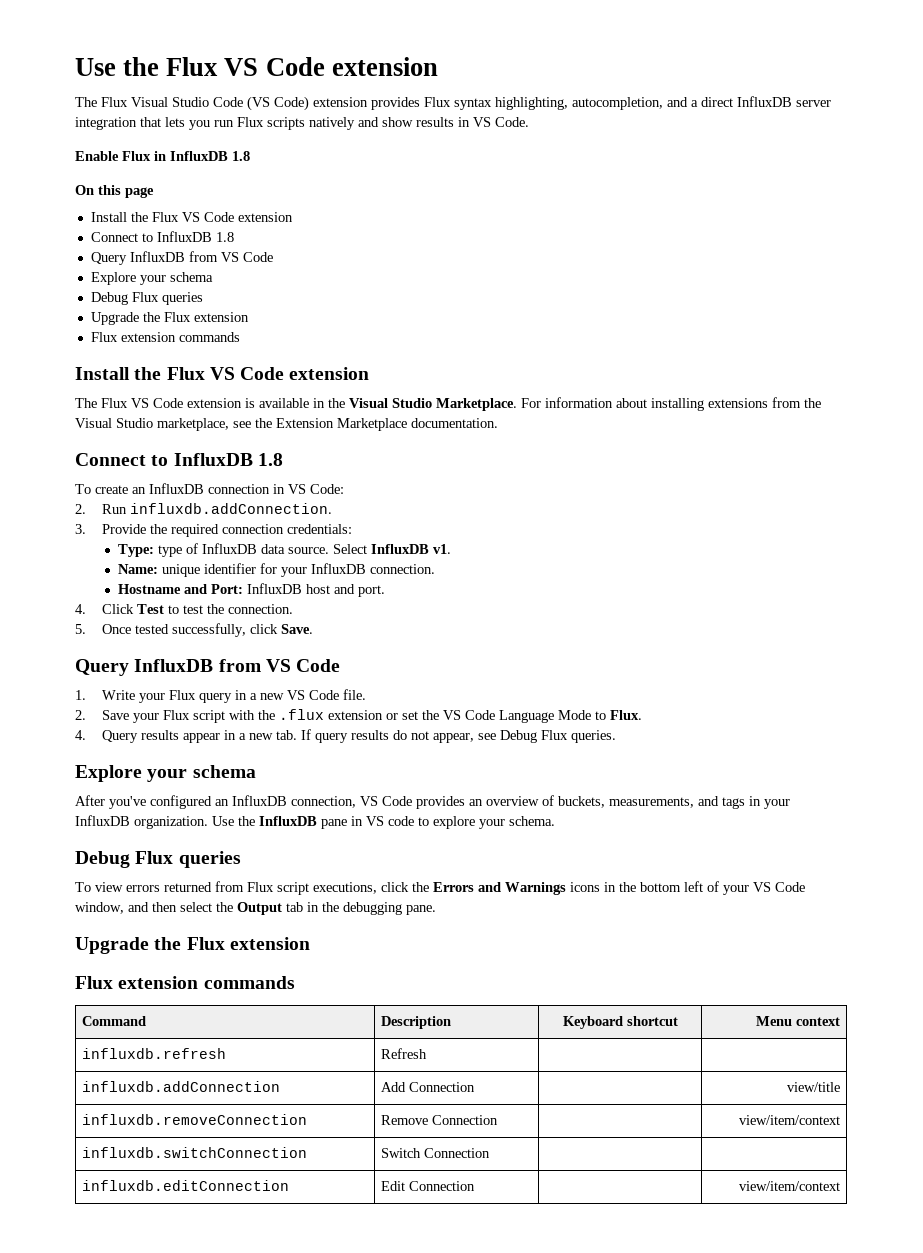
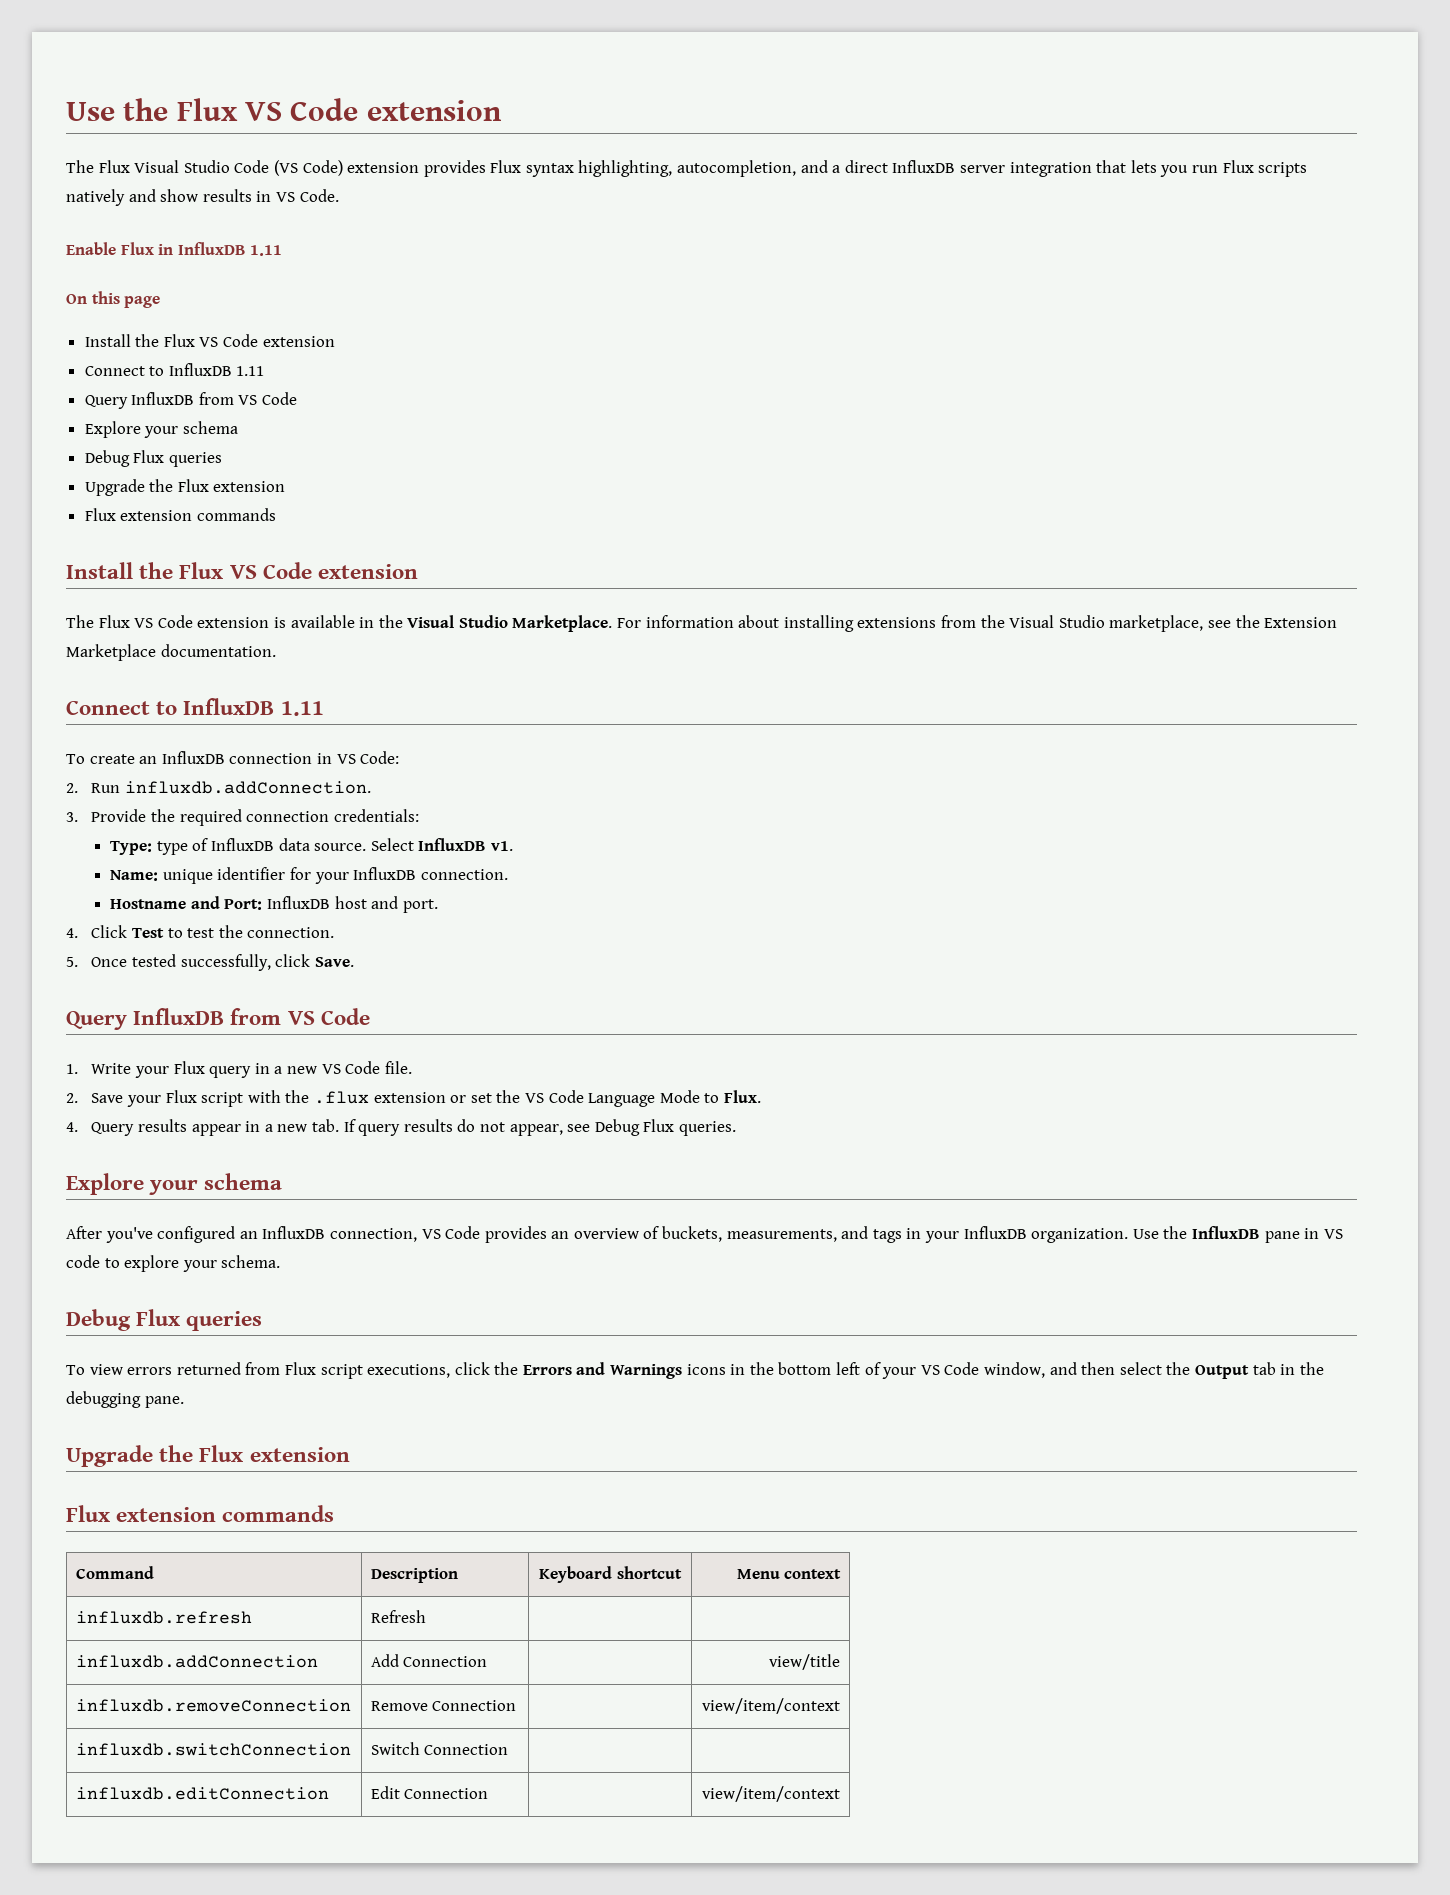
- Enable Flux in InfluxDB 1.8
+ Enable Flux in InfluxDB 1.11
  On this page
  Install the Flux VS Code extension
- Connect to InfluxDB 1.8
+ Connect to InfluxDB 1.11
  For information about installing extensions from the Visual Studio marketplace, see the Extension Marketplace documentation.
- Connect to InfluxDB 1.8
+ Connect to InfluxDB 1.11

